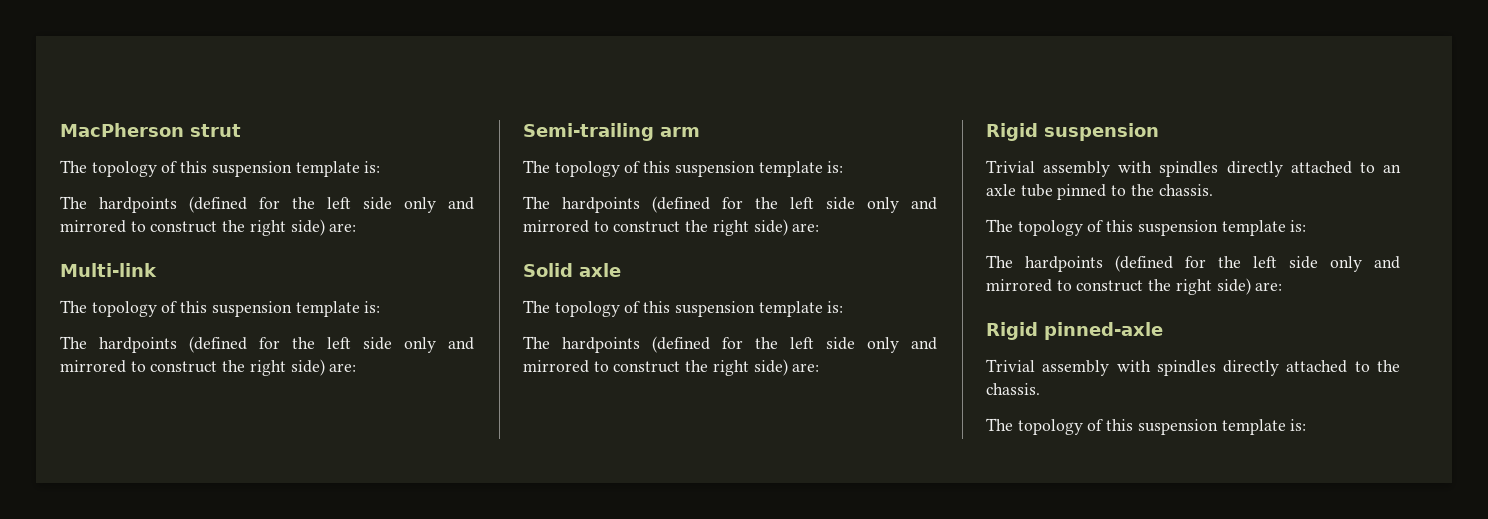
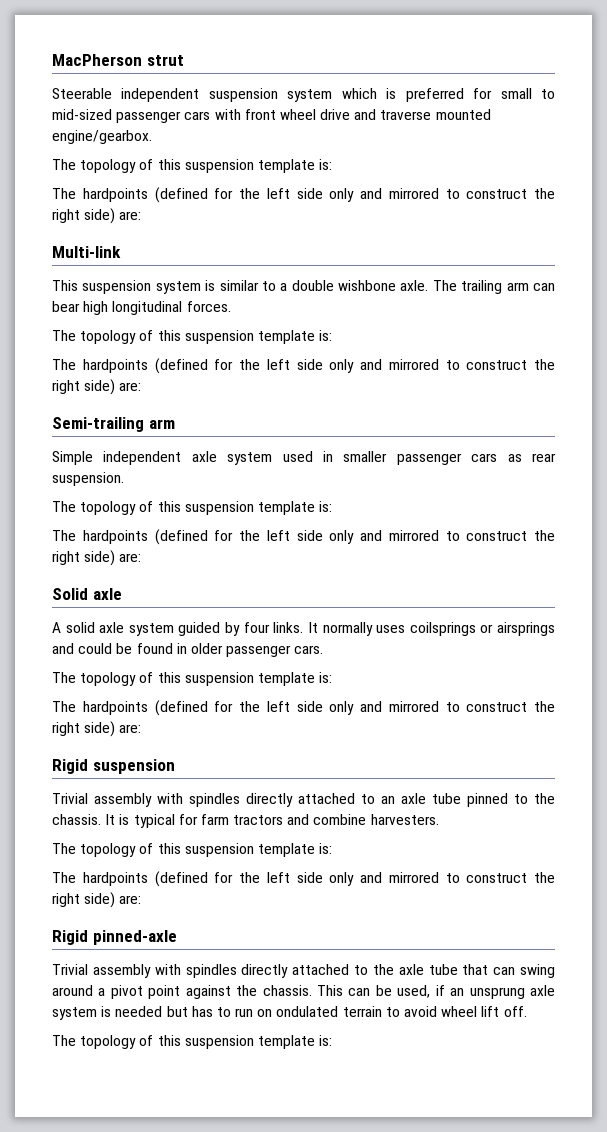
+ Steerable independent suspension system which is preferred for small to mid-sized passenger cars with front wheel drive and traverse mounted engine/gearbox.
+ This suspension system is similar to a double wishbone axle. The trailing arm can bear high longitudinal forces.
+ Simple independent axle system used in smaller passenger cars as rear suspension.
+ A solid axle system guided by four links. It normally uses coilsprings or airsprings and could be found in older passenger cars.
+ It is typical for farm tractors and combine harvesters.
- Trivial assembly with spindles directly attached to the chassis.
+ Trivial assembly with spindles directly attached to the axle tube that can swing around a pivot point against the chassis. This can be used, if an unsprung axle system is needed but has to run on ondulated terrain to avoid wheel lift off.

